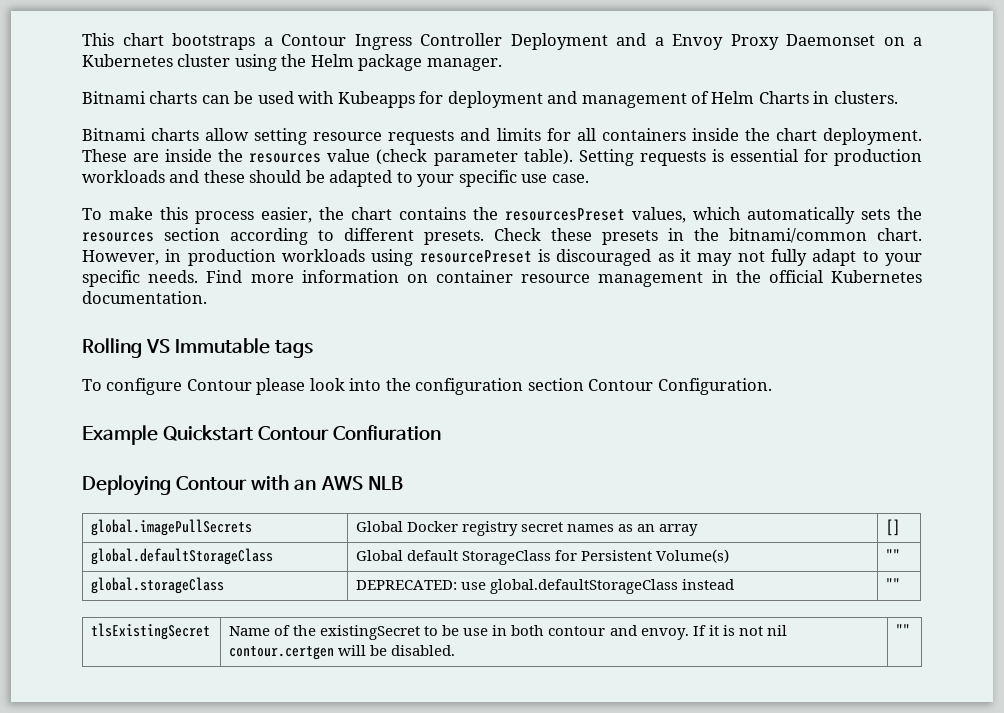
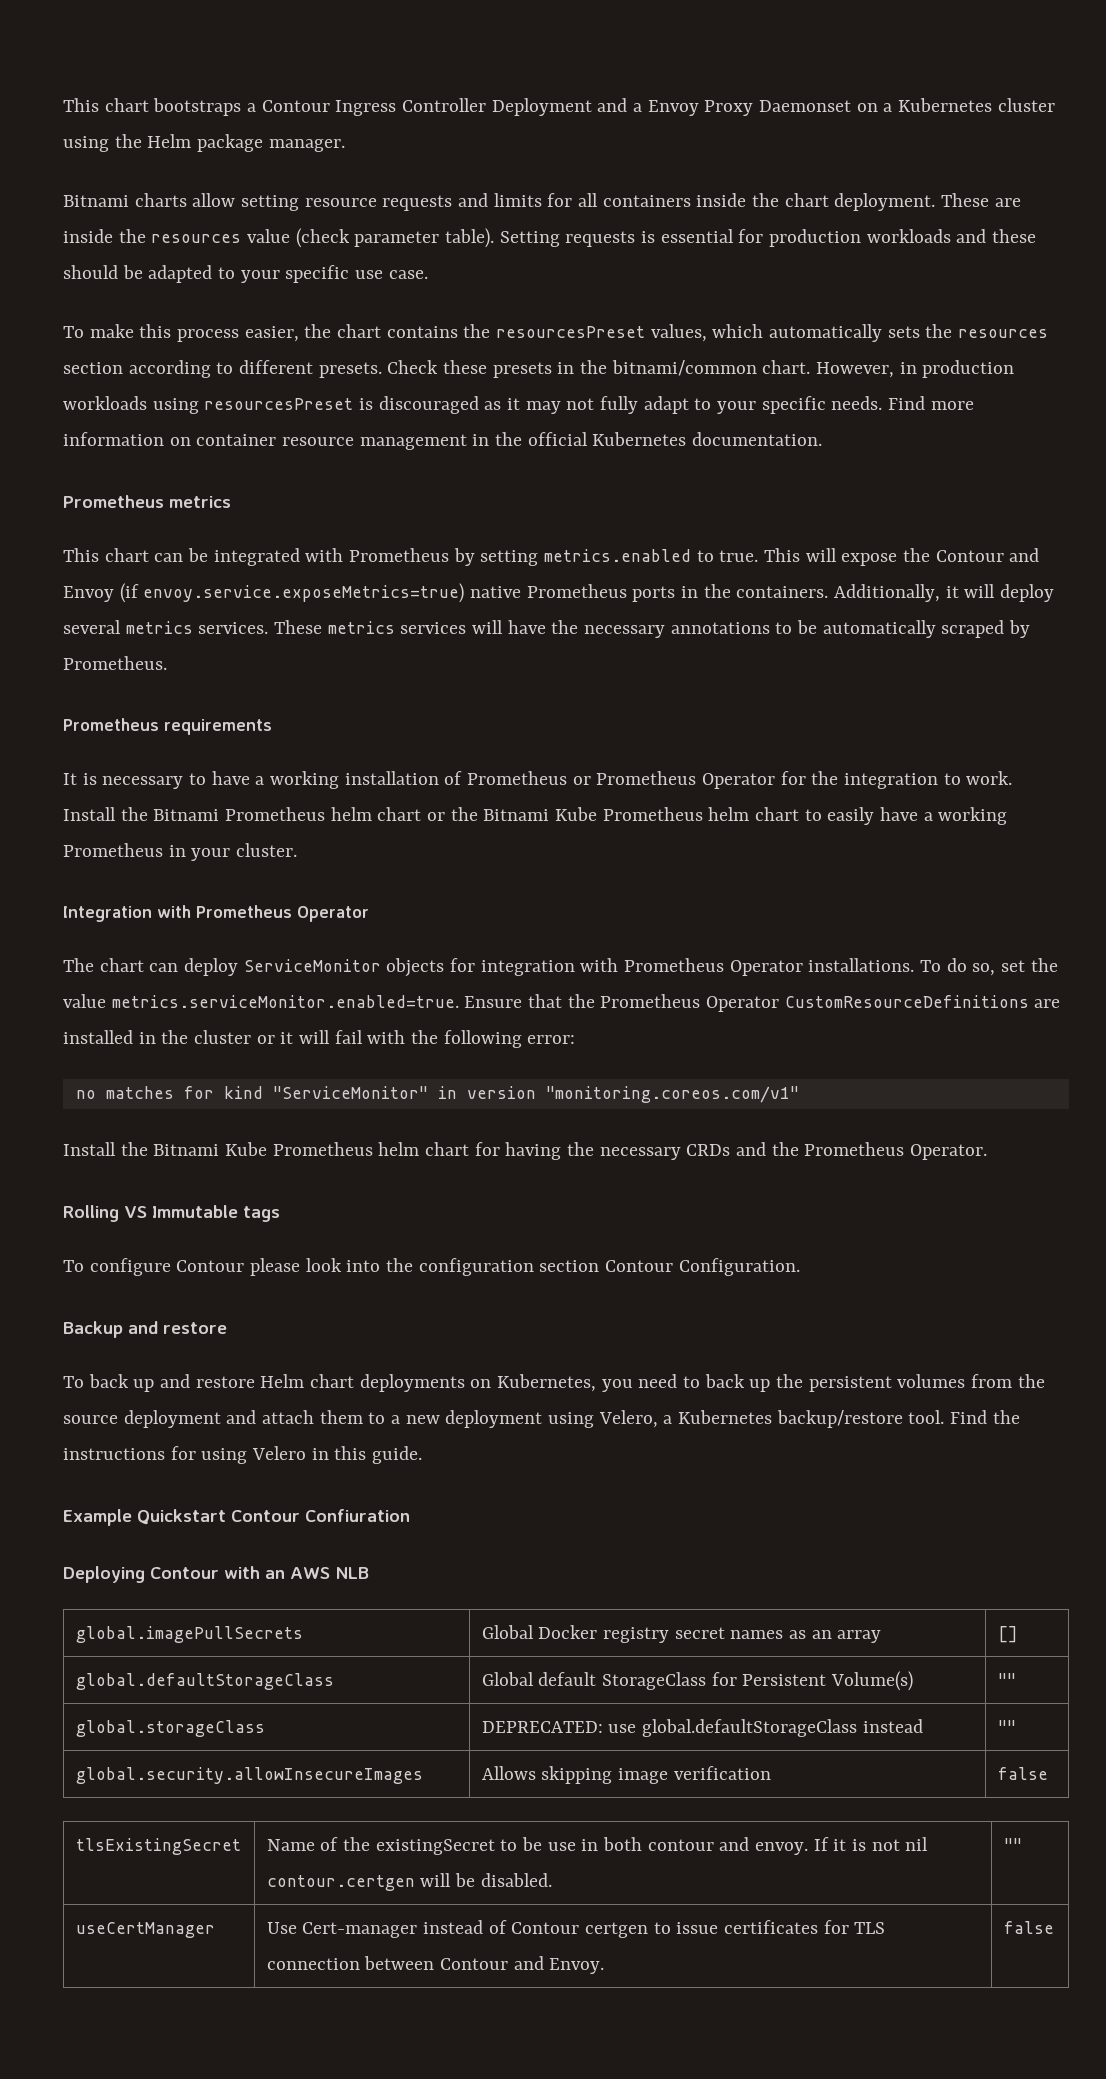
- Bitnami charts can be used with Kubeapps for deployment and management of Helm Charts in clusters.
- However, in production workloads using resourcePreset is discouraged as it may not fully adapt to your specific needs.
+ However, in production workloads using resourcesPreset is discouraged as it may not fully adapt to your specific needs.
+ Prometheus metrics
+ This chart can be integrated with Prometheus by setting metrics.enabled to true. This will expose the Contour and Envoy (if envoy.service.exposeMetrics=true) native Prometheus ports in the containers. Additionally, it will deploy several metrics services. These metrics services will have the necessary annotations to be automatically scraped by Prometheus.
+ Prometheus requirements
+ It is necessary to have a working installation of Prometheus or Prometheus Operator for the integration to work. Install the Bitnami Prometheus helm chart or the Bitnami Kube Prometheus helm chart to easily have a working Prometheus in your cluster.
+ Integration with Prometheus Operator
+ The chart can deploy ServiceMonitor objects for integration with Prometheus Operator installations. To do so, set the value metrics.serviceMonitor.enabled=true. Ensure that the Prometheus Operator CustomResourceDefinitions are installed in the cluster or it will fail with the following error:
+ no matches for kind "ServiceMonitor" in version "monitoring.coreos.com/v1"
+ Install the Bitnami Kube Prometheus helm chart for having the necessary CRDs and the Prometheus Operator.
+ Backup and restore
+ To back up and restore Helm chart deployments on Kubernetes, you need to back up the persistent volumes from the source deployment and attach them to a new deployment using Velero, a Kubernetes backup/restore tool. Find the instructions for using Velero in this guide.
+ global.security.allowInsecureImages | Allows skipping image verification | false
+ useCertManager | Use Cert-manager instead of Contour certgen to issue certificates for TLS connection between Contour and Envoy. | false

